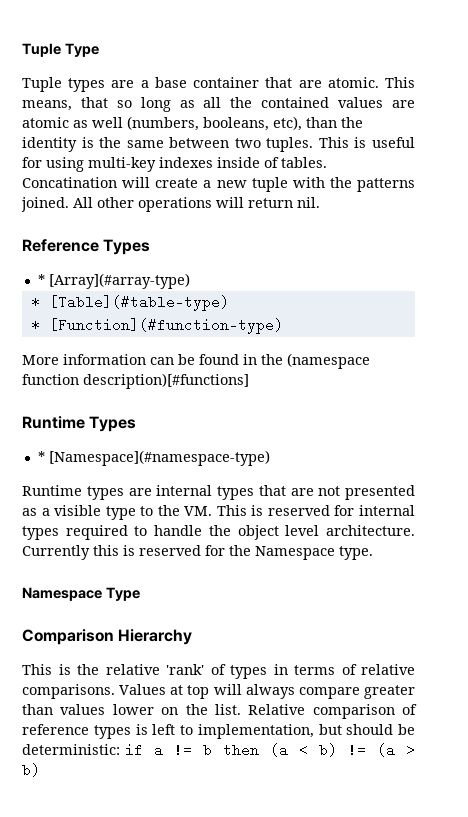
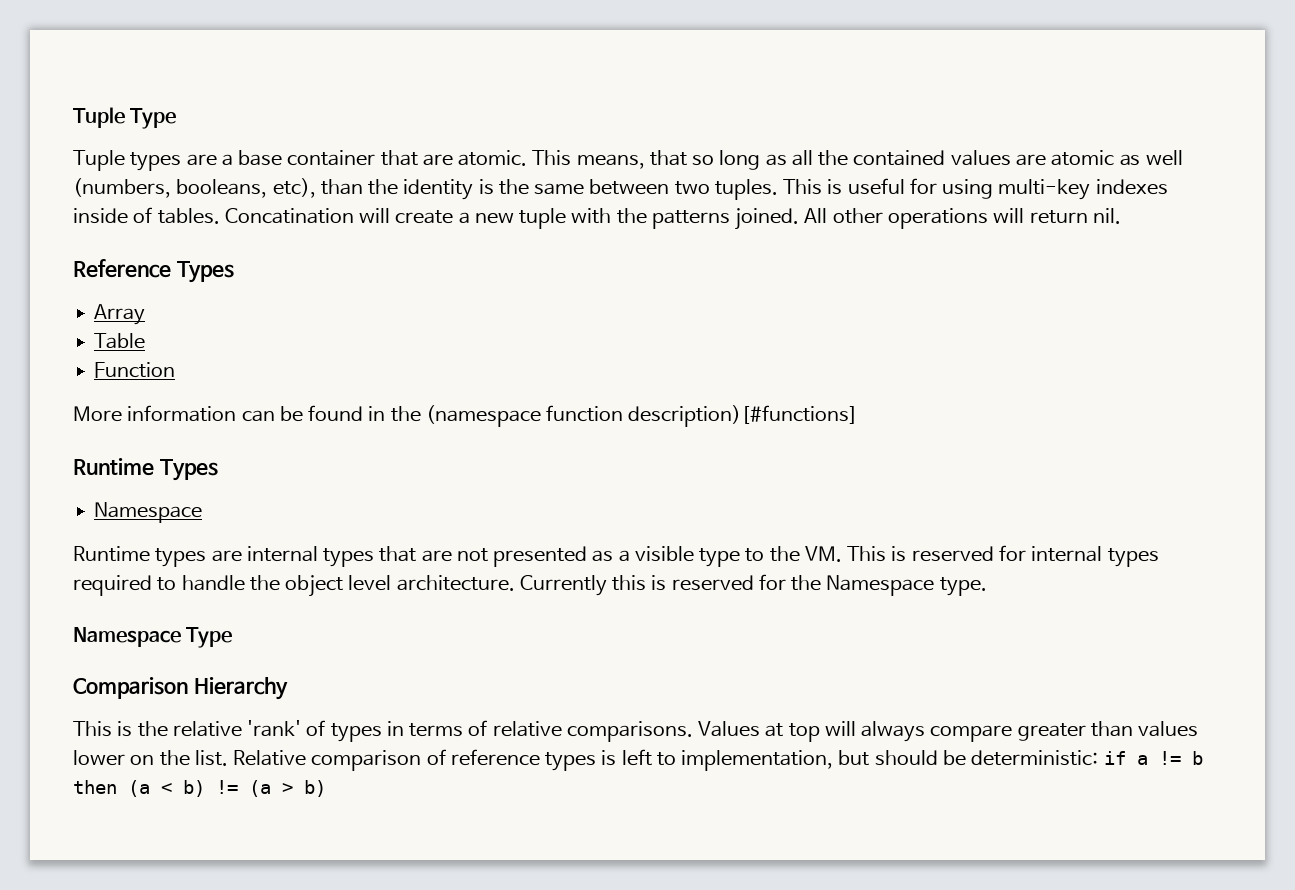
- * [Array](#array-type)
- * [Table](#table-type)
- * [Function](#function-type)
+ Array
+ Table
+ Function
  Runtime Types
- * [Namespace](#namespace-type)
+ Namespace

